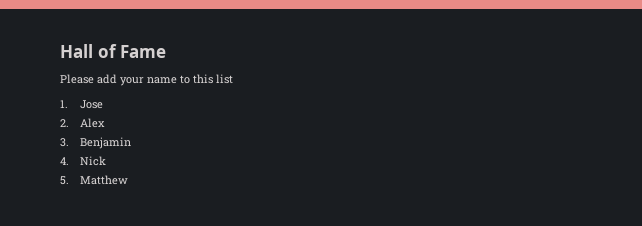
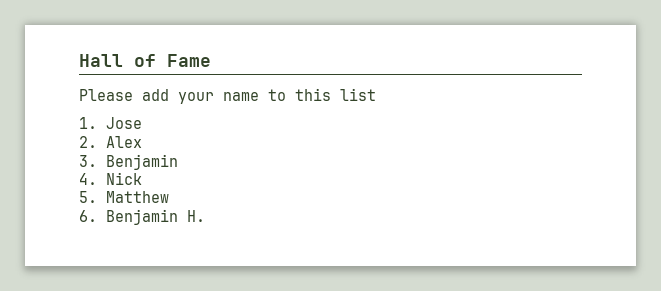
+ 6. Benjamin H.

